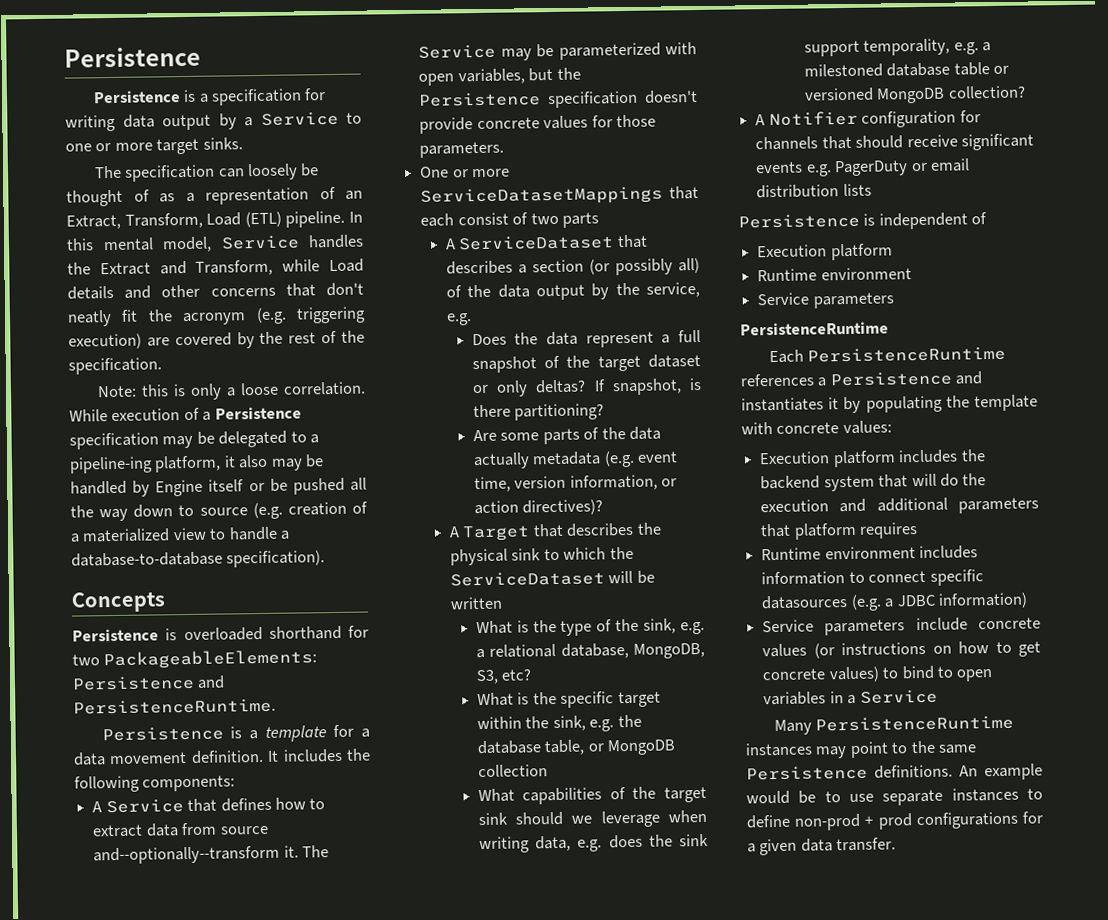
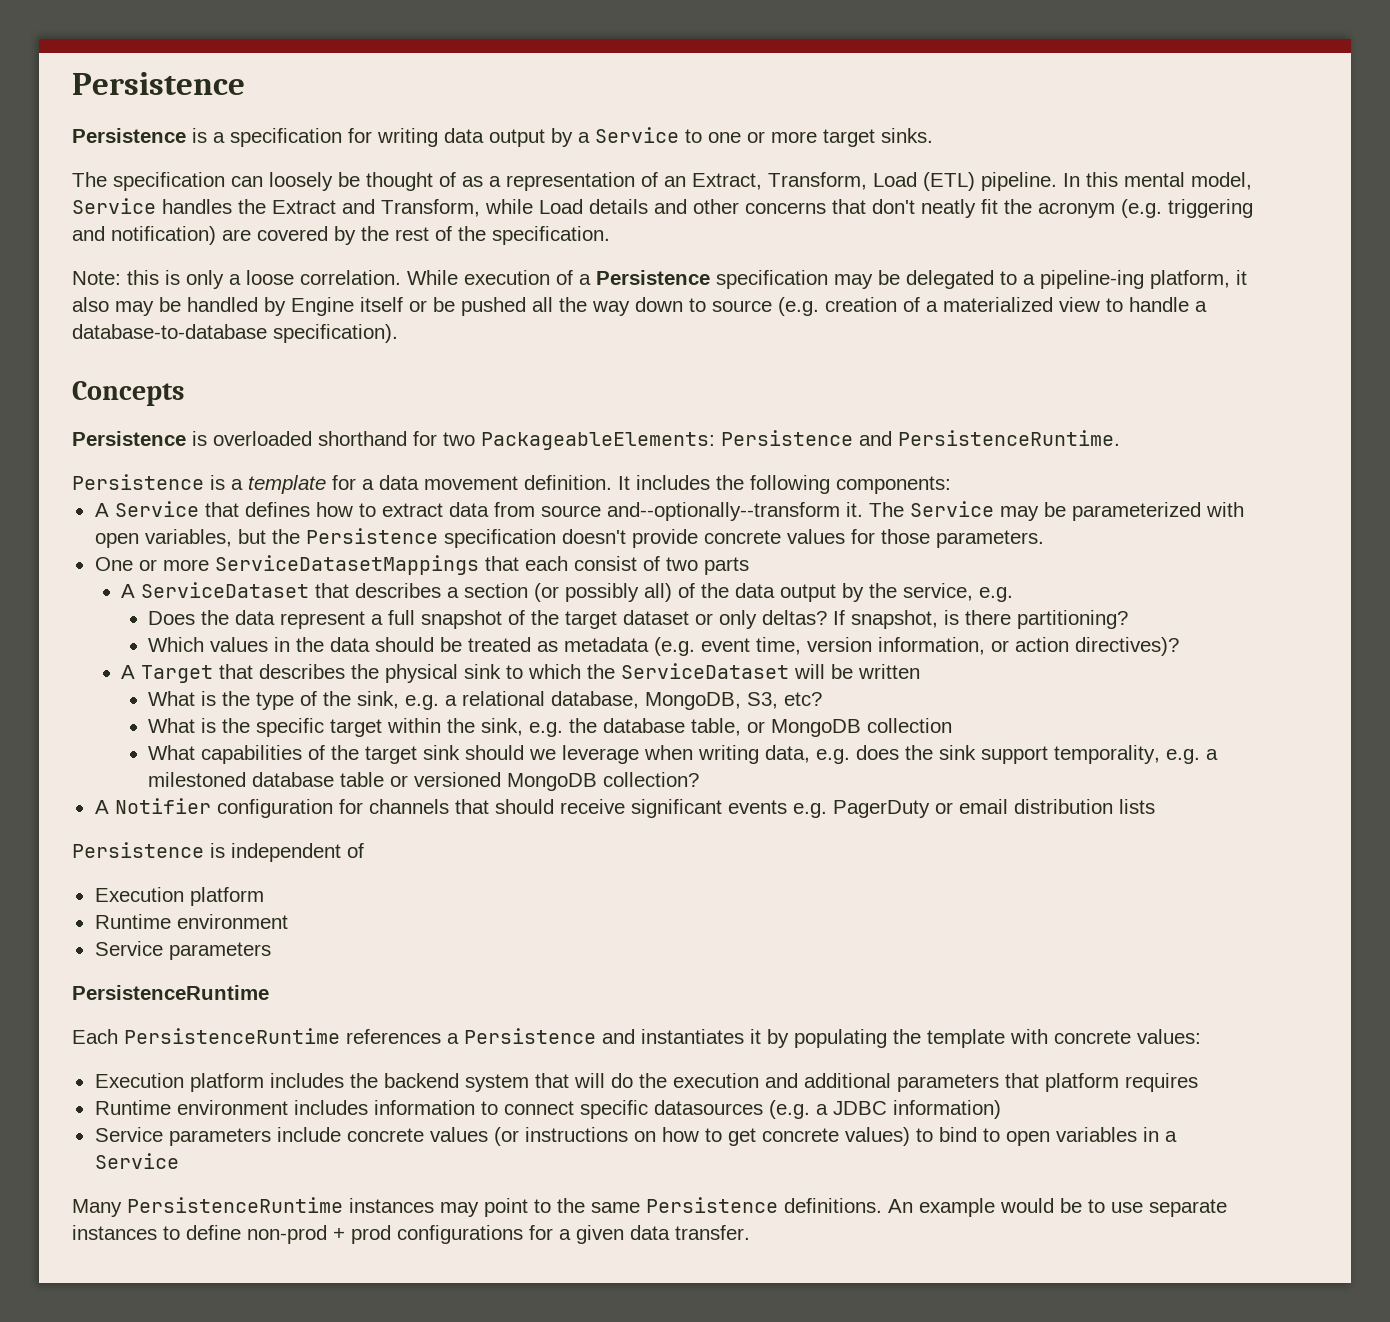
- In this mental model, Service handles the Extract and Transform, while Load details and other concerns that don't neatly fit the acronym (e.g. triggering execution) are covered by the rest of the specification.
+ In this mental model, Service handles the Extract and Transform, while Load details and other concerns that don't neatly fit the acronym (e.g. triggering and notification) are covered by the rest of the specification.
- Are some parts of the data actually metadata (e.g. event time, version information, or action directives)?
+ Which values in the data should be treated as metadata (e.g. event time, version information, or action directives)?

